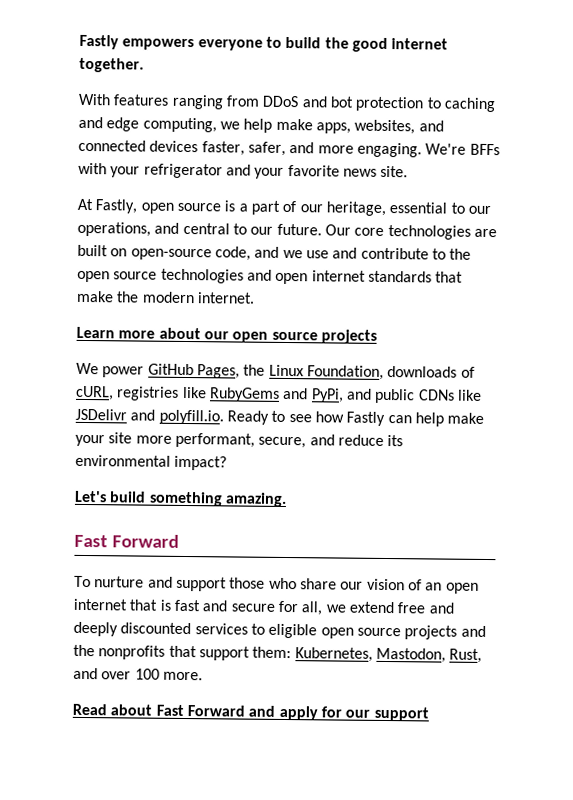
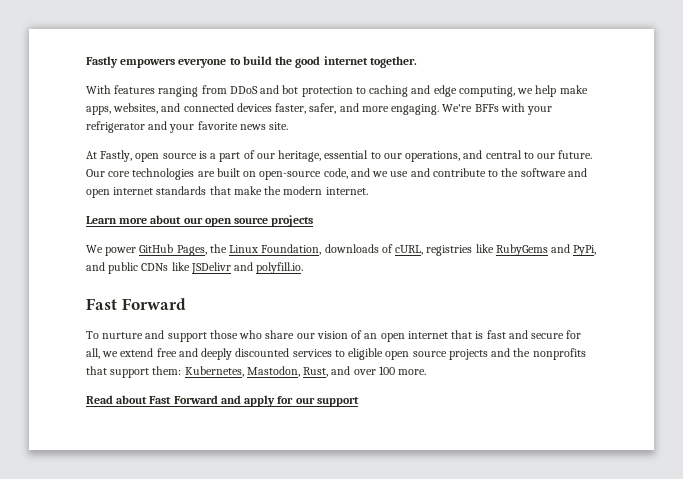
- Our core technologies are built on open-source code, and we use and contribute to the open source technologies and open internet standards that make the modern internet.
+ Our core technologies are built on open-source code, and we use and contribute to the software and open internet standards that make the modern internet.
- We power GitHub Pages, the Linux Foundation, downloads of cURL, registries like RubyGems and PyPi, and public CDNs like JSDelivr and polyfill.io. Ready to see how Fastly can help make your site more performant, secure, and reduce its environmental impact?
- Let's build something amazing.
+ We power GitHub Pages, the Linux Foundation, downloads of cURL, registries like RubyGems and PyPi, and public CDNs like JSDelivr and polyfill.io.

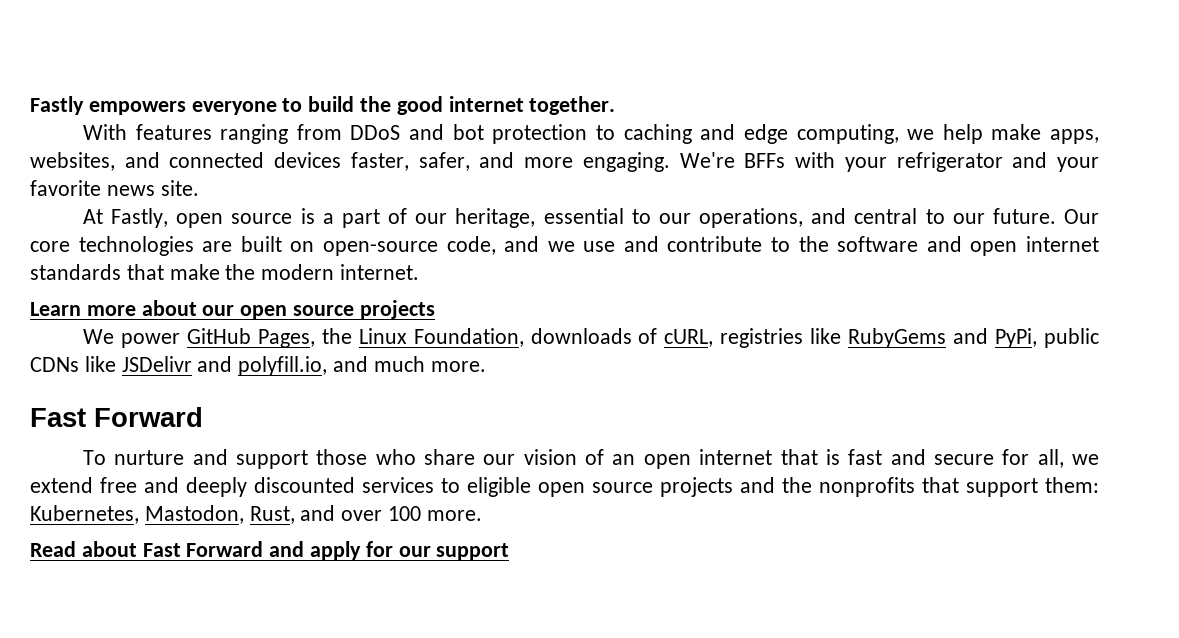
- We power GitHub Pages, the Linux Foundation, downloads of cURL, registries like RubyGems and PyPi, and public CDNs like JSDelivr and polyfill.io.
+ We power GitHub Pages, the Linux Foundation, downloads of cURL, registries like RubyGems and PyPi, public CDNs like JSDelivr and polyfill.io, and much more.

